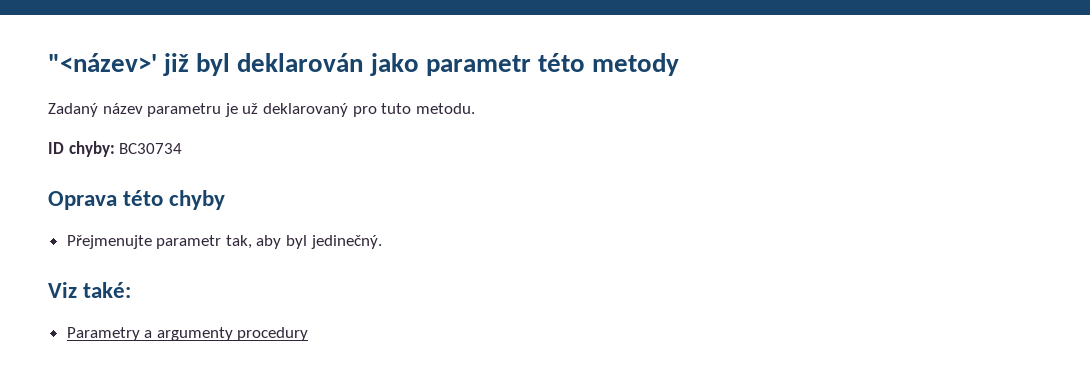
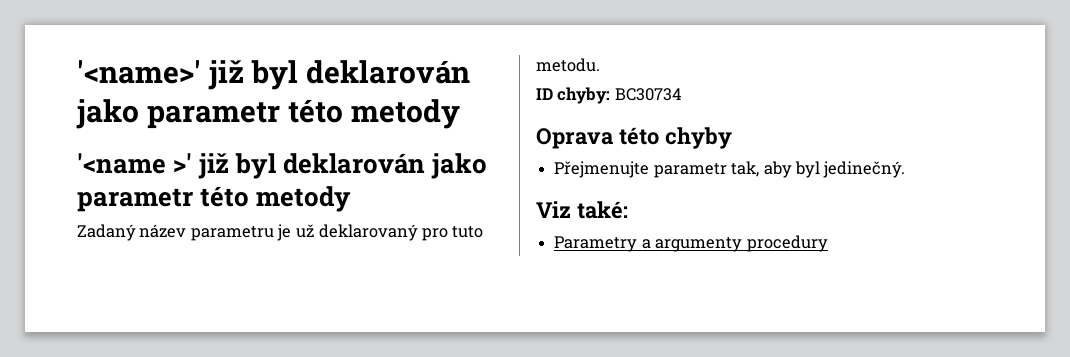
- "<název>' již byl deklarován jako parametr této metody
+ '<name>' již byl deklarován jako parametr této metody
+ '<name >' již byl deklarován jako parametr této metody

